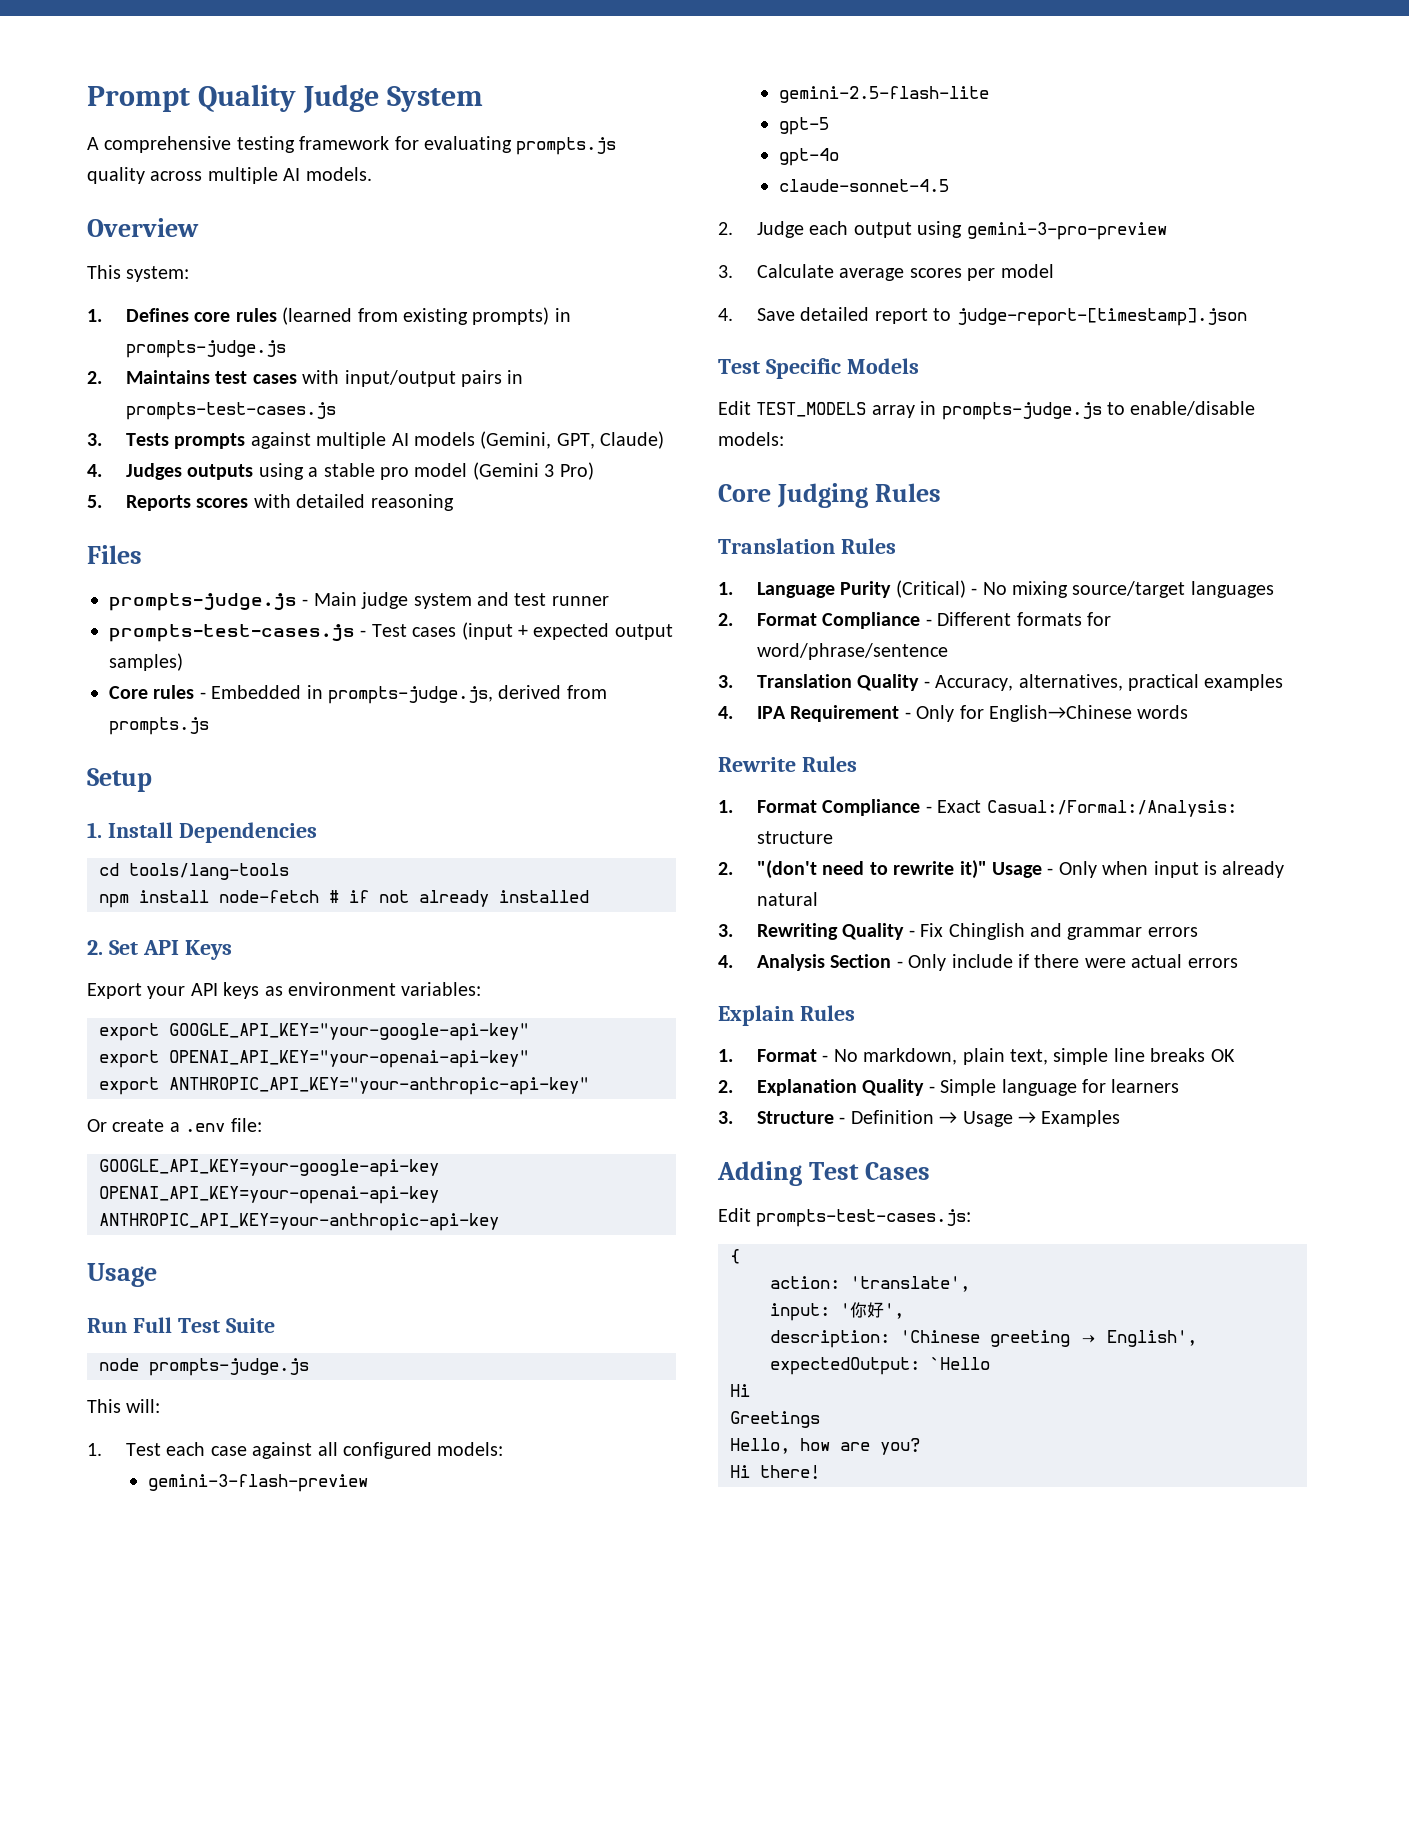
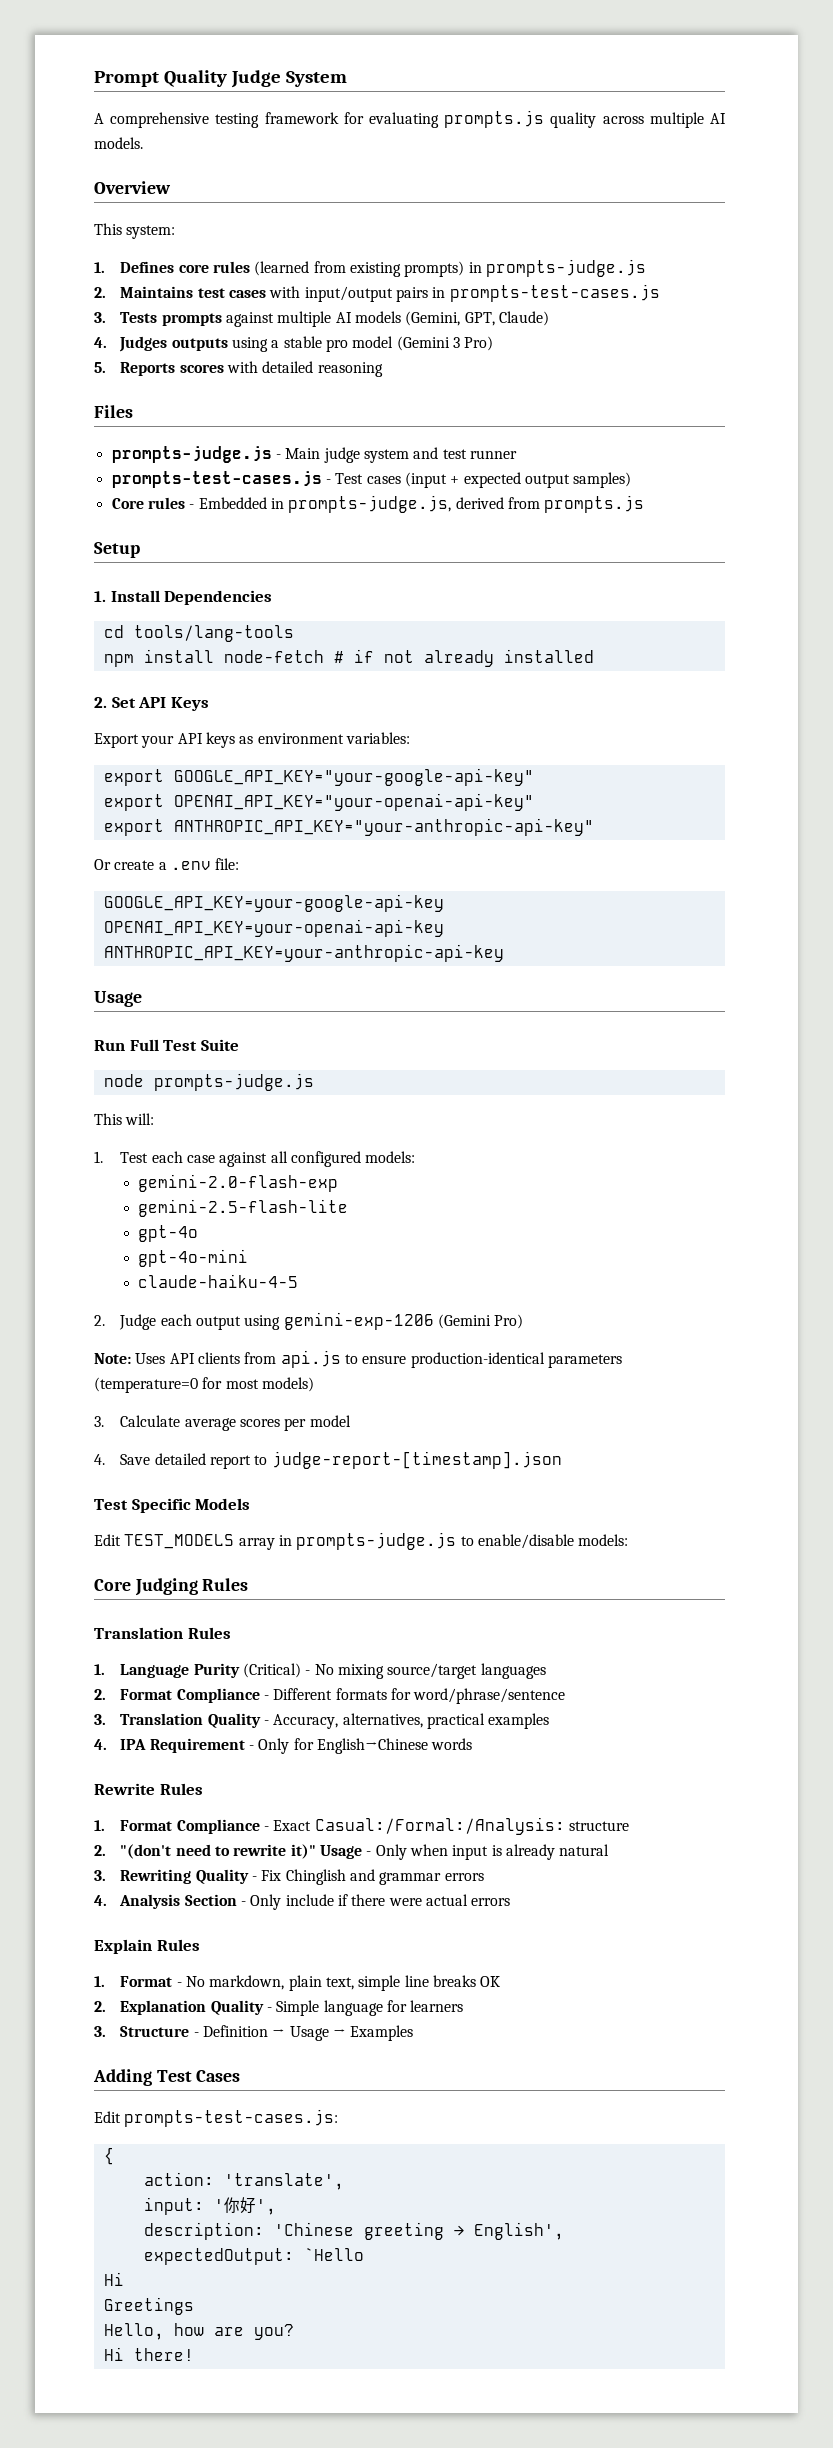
- gemini-3-flash-preview
+ gemini-2.0-flash-exp
- gpt-5
- claude-sonnet-4.5
+ gpt-4o-mini
+ claude-haiku-4-5
- 2. Judge each output using gemini-3-pro-preview
+ 2. Judge each output using gemini-exp-1206 (Gemini Pro)
+ Note: Uses API clients from api.js to ensure production-identical parameters (temperature=0 for most models)

